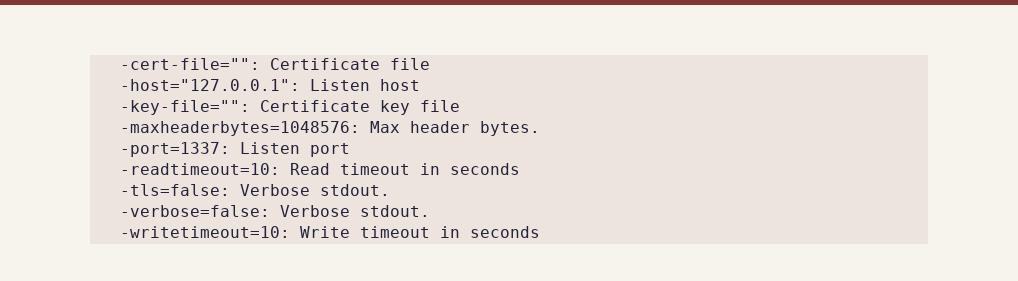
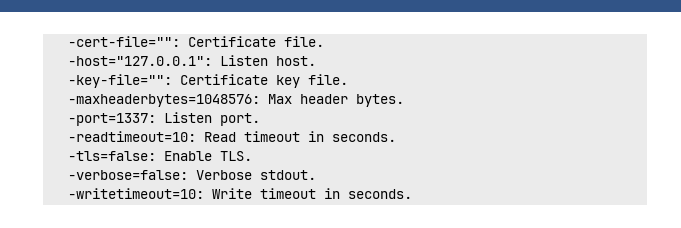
- -cert-file="": Certificate file
+ -cert-file="": Certificate file.
- -host="127.0.0.1": Listen host
+ -host="127.0.0.1": Listen host.
- -key-file="": Certificate key file
+ -key-file="": Certificate key file.
- -port=1337: Listen port
+ -port=1337: Listen port.
- -readtimeout=10: Read timeout in seconds
+ -readtimeout=10: Read timeout in seconds.
- -tls=false: Verbose stdout.
+ -tls=false: Enable TLS.
- -writetimeout=10: Write timeout in seconds
+ -writetimeout=10: Write timeout in seconds.

